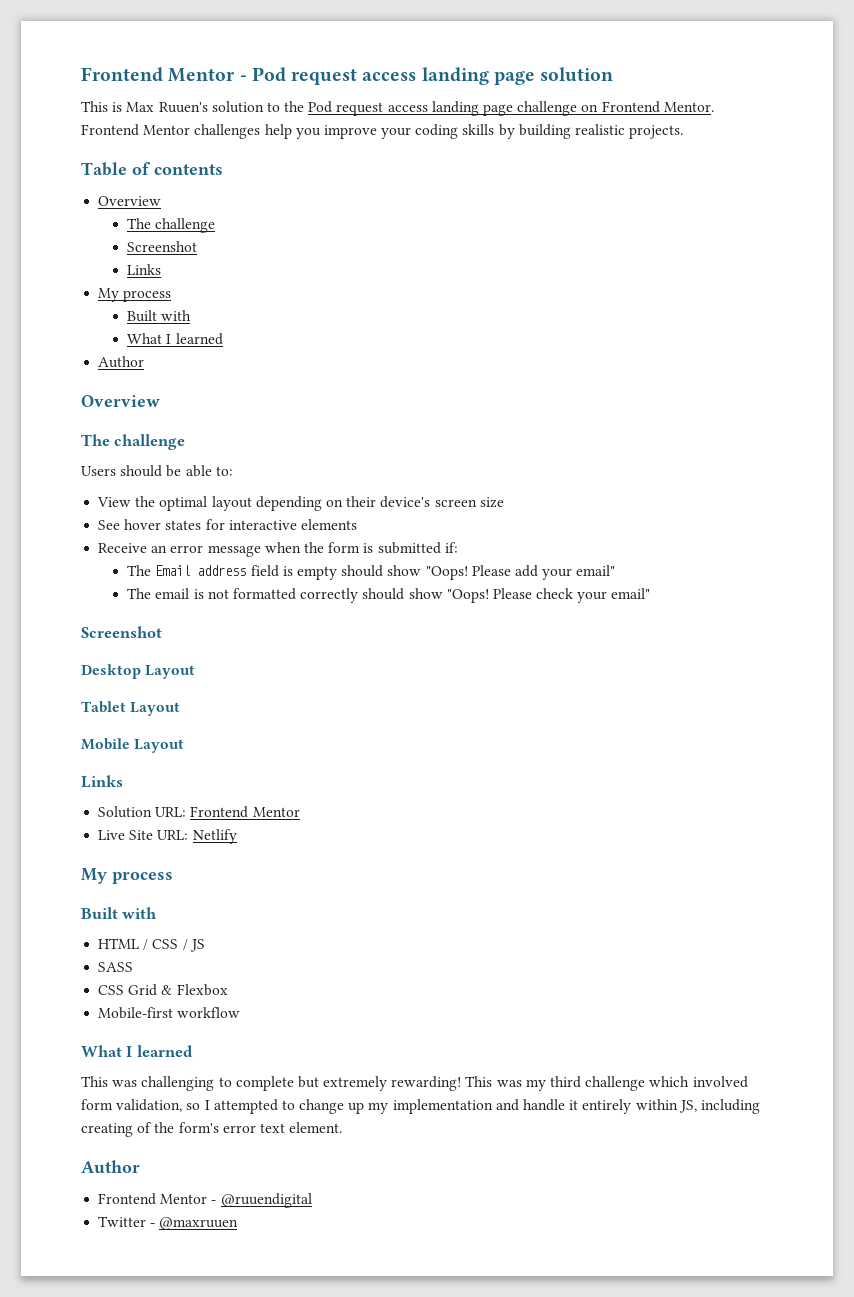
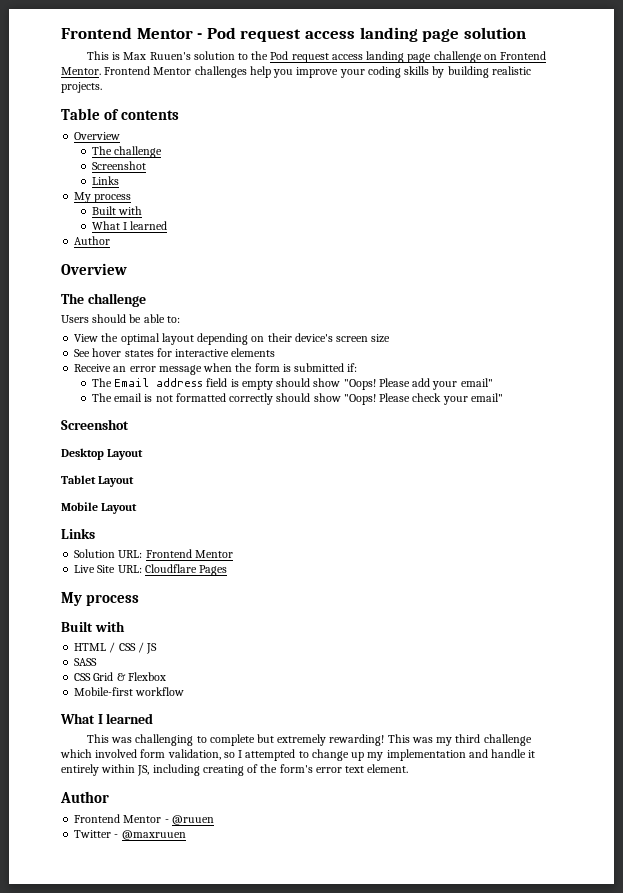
- Live Site URL: Netlify
+ Live Site URL: Cloudflare Pages
- Frontend Mentor - @ruuendigital
+ Frontend Mentor - @ruuen

